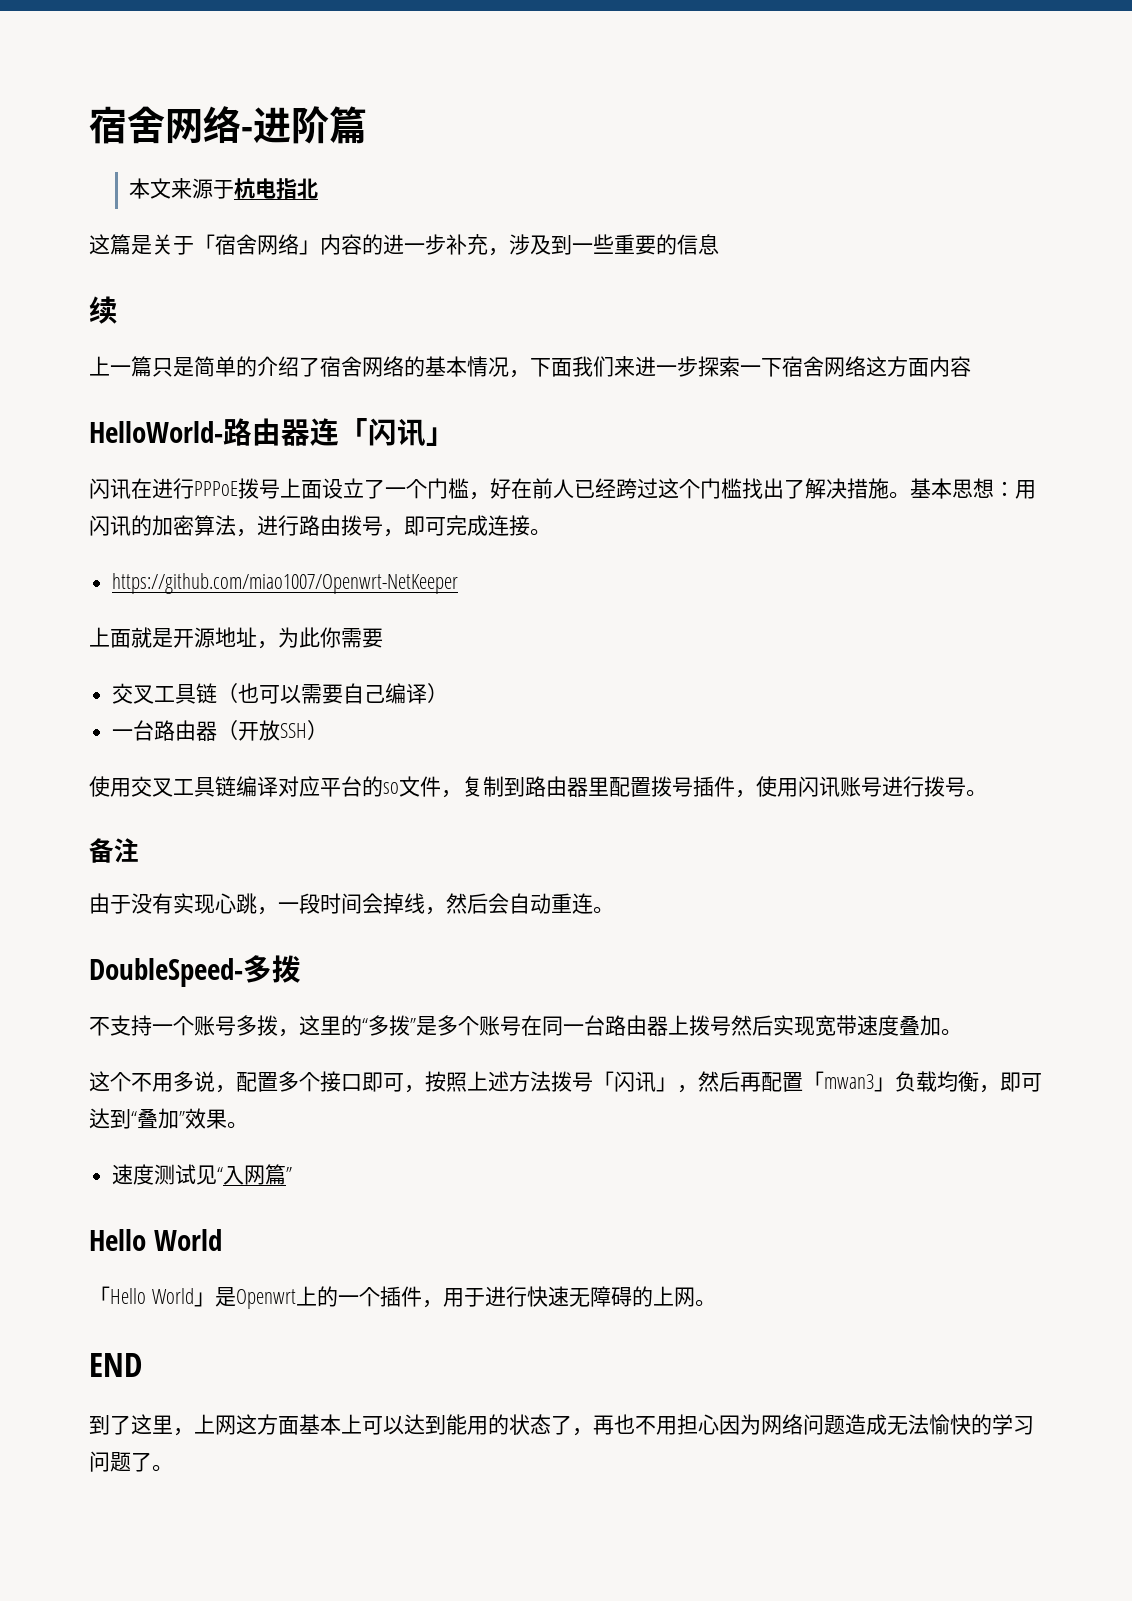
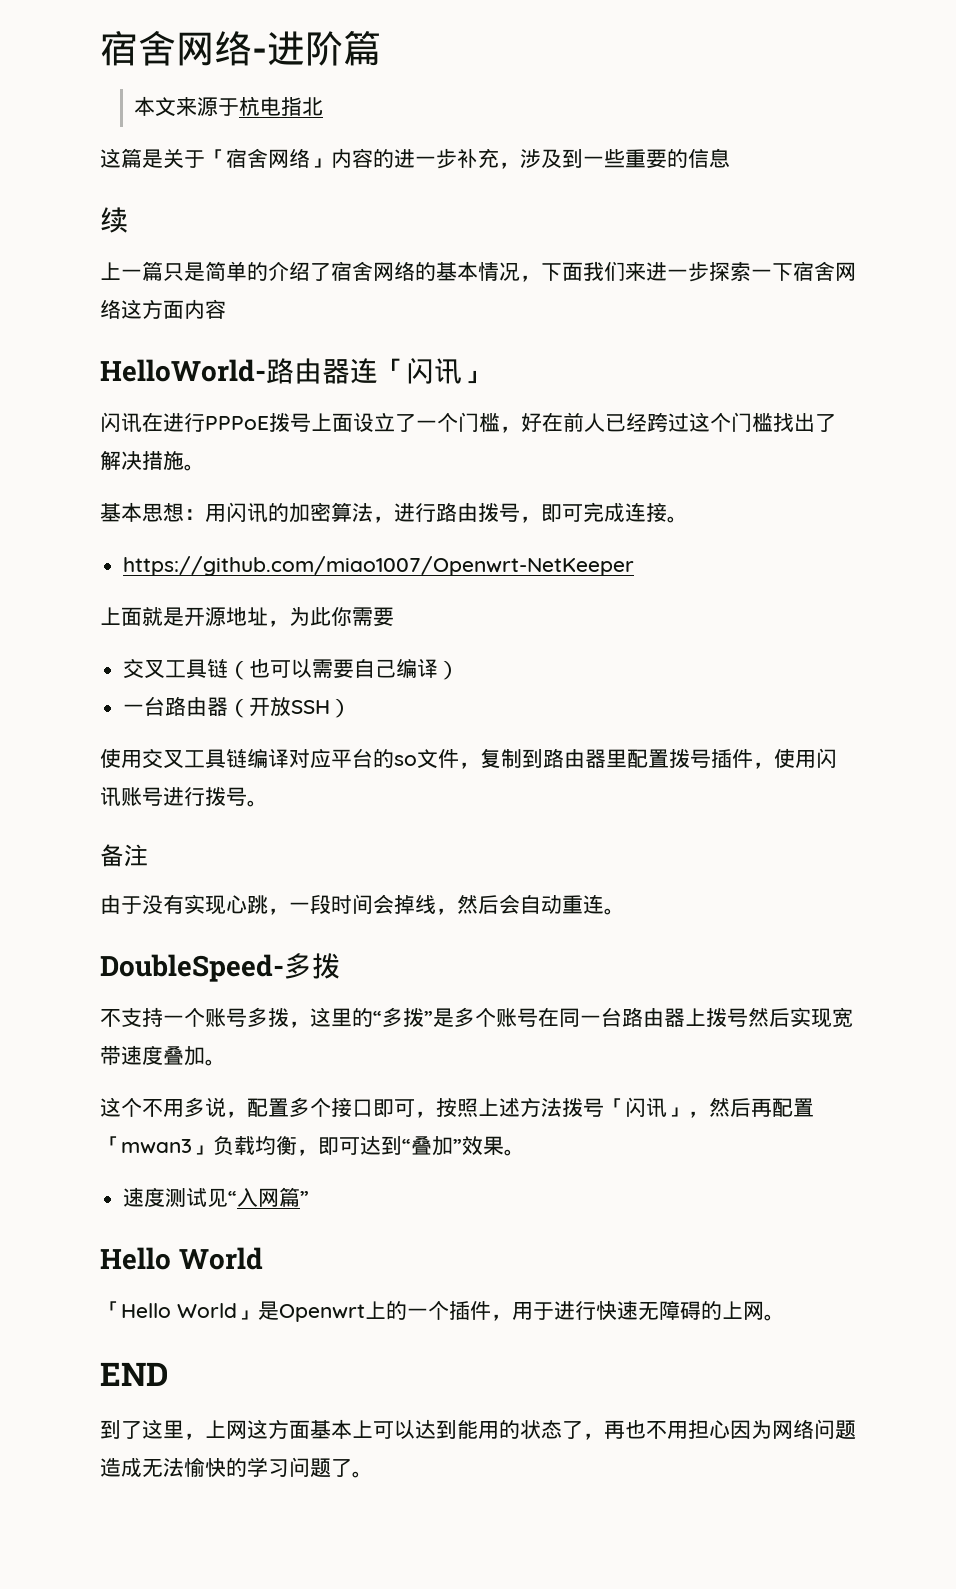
- 闪讯在进行PPPoE拨号上面设立了一个门槛，好在前人已经跨过这个门槛找出了解决措施。基本思想：用闪讯的加密算法，进行路由拨号，即可完成连接。
+ 闪讯在进行PPPoE拨号上面设立了一个门槛，好在前人已经跨过这个门槛找出了解决措施。
+ 基本思想：用闪讯的加密算法，进行路由拨号，即可完成连接。

